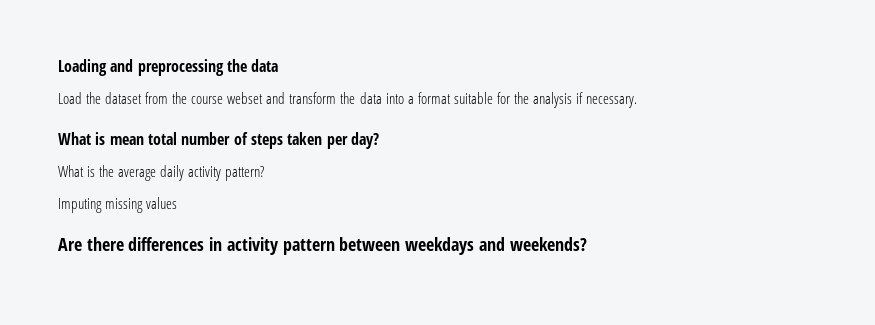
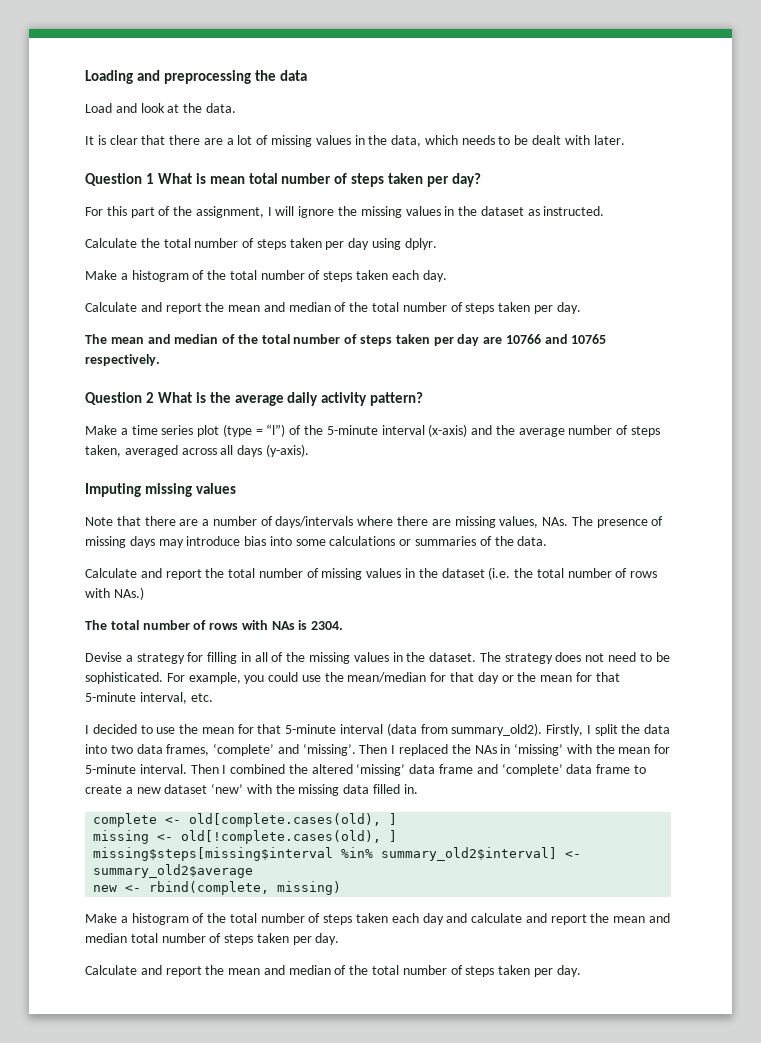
- Load the dataset from the course webset and transform the data into a format suitable for the analysis if necessary.
- What is mean total number of steps taken per day?
+ Load and look at the data.
+ It is clear that there are a lot of missing values in the data, which needs to be dealt with later.
+ Question 1 What is mean total number of steps taken per day?
- What is the average daily activity pattern?
+ For this part of the assignment, I will ignore the missing values in the dataset as instructed.
+ Calculate the total number of steps taken per day using dplyr.
+ Make a histogram of the total number of steps taken each day.
+ Calculate and report the mean and median of the total number of steps taken per day.
+ The mean and median of the total number of steps taken per day are 10766 and 10765 respectively.
+ Question 2 What is the average daily activity pattern?
+ Make a time series plot (type = “l”) of the 5-minute interval (x-axis) and the average number of steps taken, averaged across all days (y-axis).
  Imputing missing values
- Are there differences in activity pattern between weekdays and weekends?
+ Note that there are a number of days/intervals where there are missing values, NAs. The presence of missing days may introduce bias into some calculations or summaries of the data.
+ Calculate and report the total number of missing values in the dataset (i.e. the total number of rows with NAs.)
+ The total number of rows with NAs is 2304.
+ Devise a strategy for filling in all of the missing values in the dataset. The strategy does not need to be sophisticated. For example, you could use the mean/median for that day or the mean for that 5-minute interval, etc.
+ I decided to use the mean for that 5-minute interval (data from summary_old2). Firstly, I split the data into two data frames, ‘complete’ and ‘missing’. Then I replaced the NAs in ‘missing’ with the mean for 5-minute interval. Then I combined the altered ‘missing’ data frame and ‘complete’ data frame to create a new dataset ‘new’ with the missing data filled in.
+ complete <- old[complete.cases(old), ]
+ missing <- old[!complete.cases(old), ]
+ missing$steps[missing$interval %in% summary_old2$interval] <- summary_old2$average
+ new <- rbind(complete, missing)
+ Make a histogram of the total number of steps taken each day and calculate and report the mean and median total number of steps taken per day.
+ Calculate and report the mean and median of the total number of steps taken per day.

